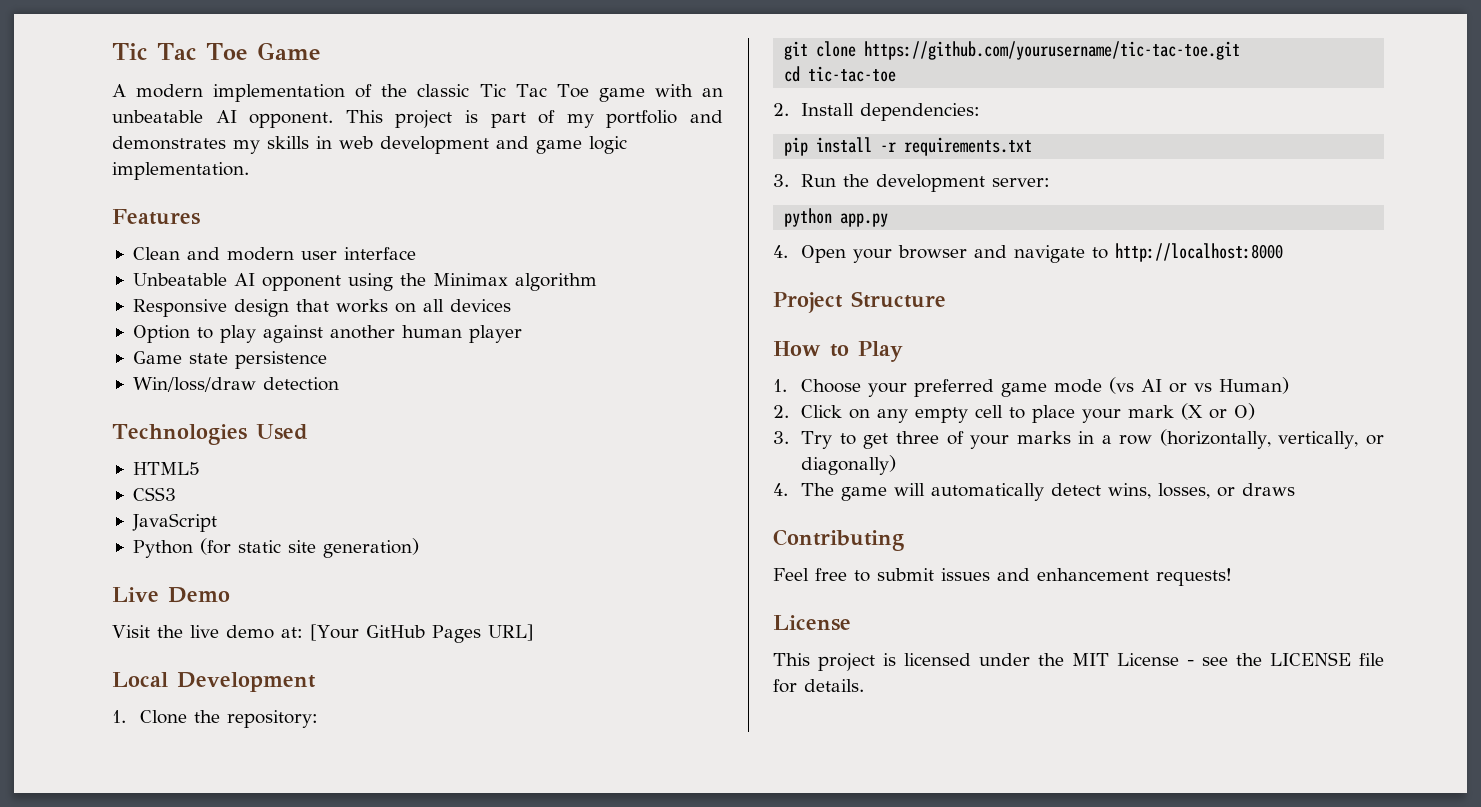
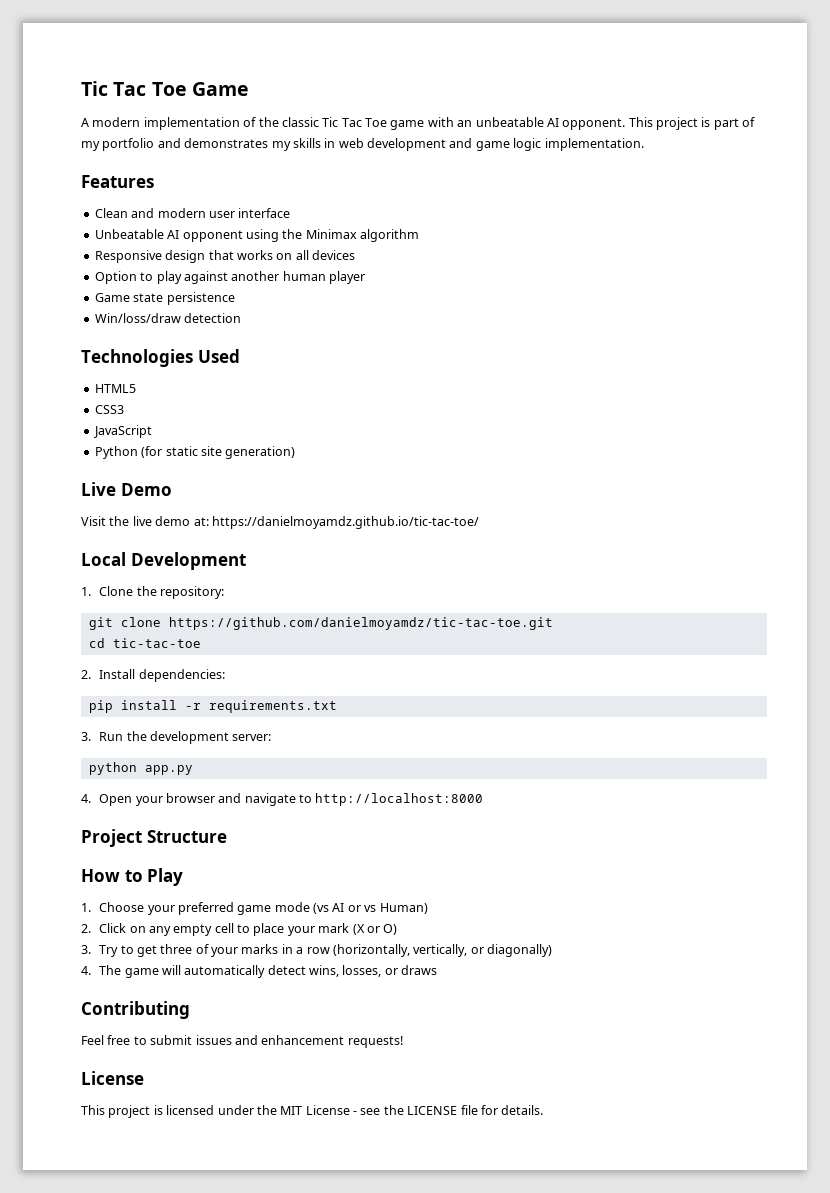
- Visit the live demo at: [Your GitHub Pages URL]
+ Visit the live demo at: https://danielmoyamdz.github.io/tic-tac-toe/
- git clone https://github.com/yourusername/tic-tac-toe.git
+ git clone https://github.com/danielmoyamdz/tic-tac-toe.git

